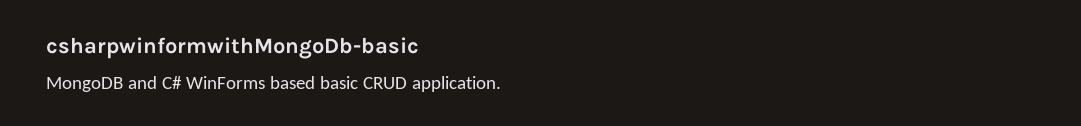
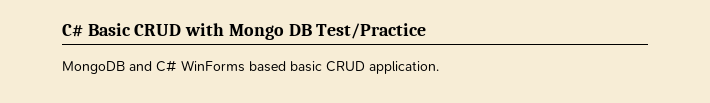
- csharpwinformwithMongoDb-basic
+ C# Basic CRUD with Mongo DB Test/Practice

